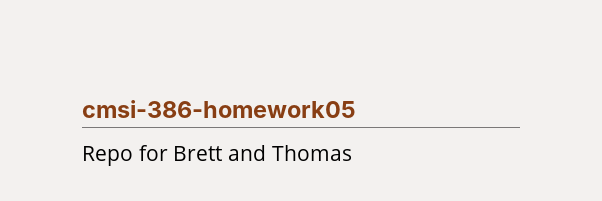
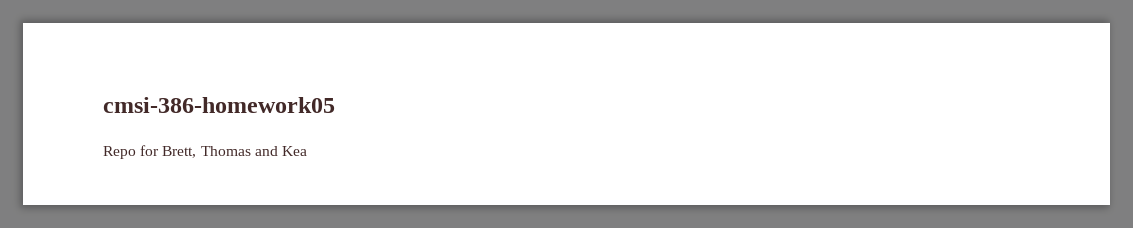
- Repo for Brett and Thomas
+ Repo for Brett, Thomas and Kea

